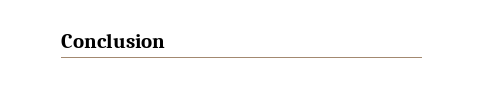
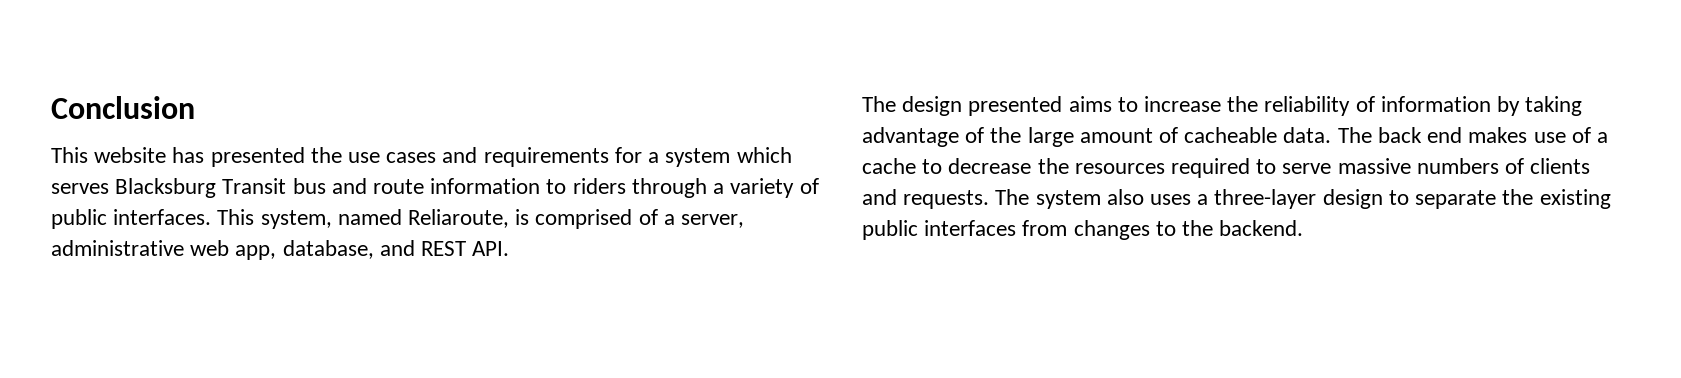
+ This website has presented the use cases and requirements for a system which serves Blacksburg Transit bus and route information to riders through a variety of public interfaces. This system, named Reliaroute, is comprised of a server, administrative web app, database, and REST API.
+ The design presented aims to increase the reliability of information by taking advantage of the large amount of cacheable data. The back end makes use of a cache to decrease the resources required to serve massive numbers of clients and requests. The system also uses a three-layer design to separate the existing public interfaces from changes to the backend.

